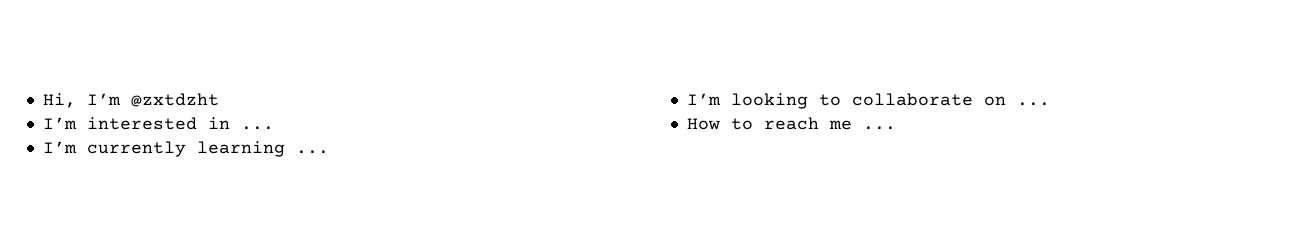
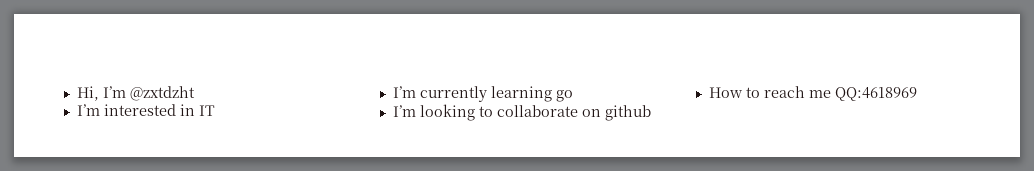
- I’m interested in ...
+ I’m interested in IT
- I’m currently learning ...
+ I’m currently learning go
- I’m looking to collaborate on ...
+ I’m looking to collaborate on github
- How to reach me ...
+ How to reach me QQ:4618969

